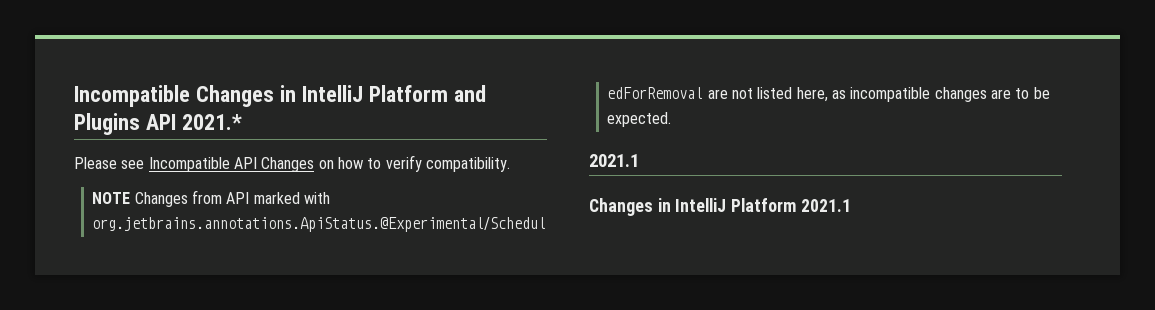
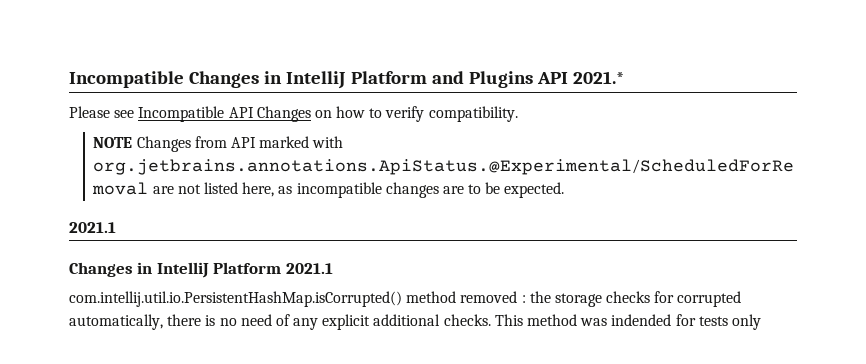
+ com.intellij.util.io.PersistentHashMap.isCorrupted() method removed : the storage checks for corrupted automatically, there is no need of any explicit additional checks. This method was indended for tests only

